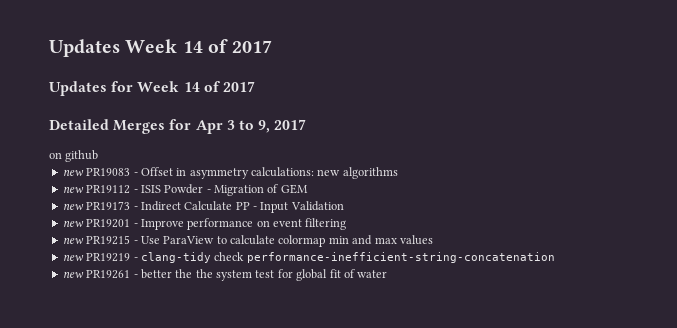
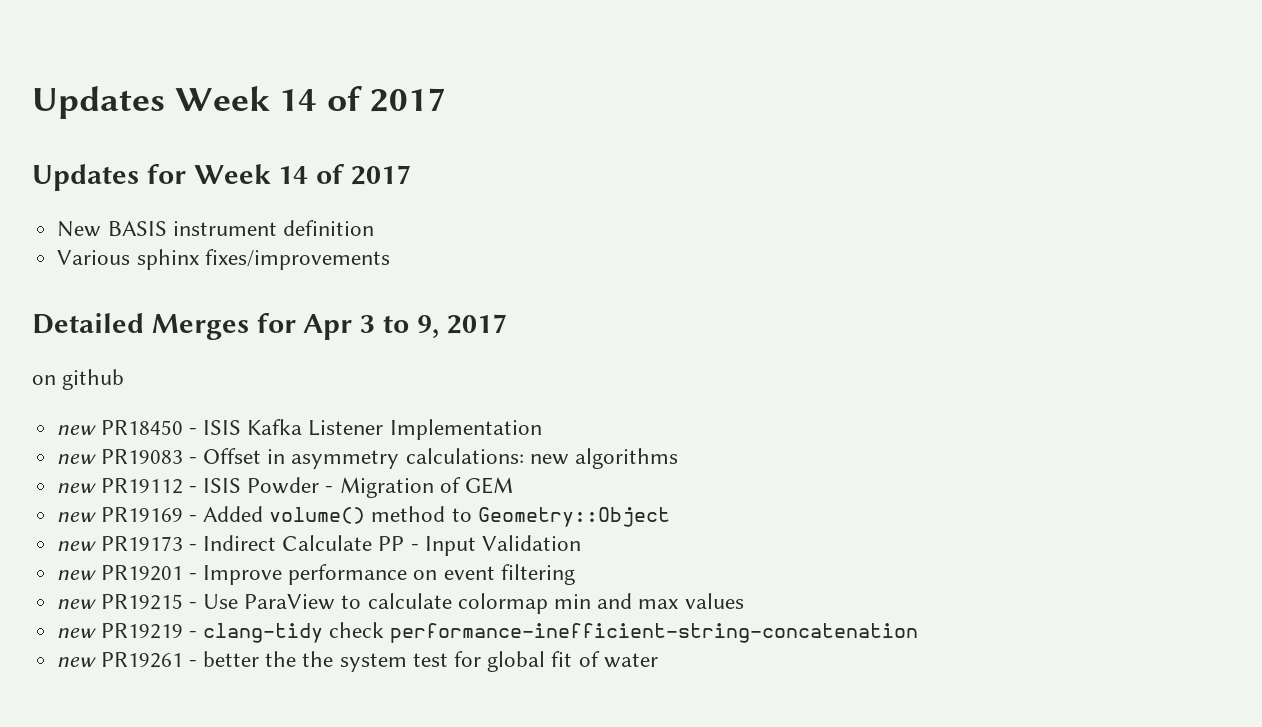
+ New BASIS instrument definition
+ Various sphinx fixes/improvements
+ new PR18450 - ISIS Kafka Listener Implementation
+ new PR19169 - Added volume() method to Geometry::Object

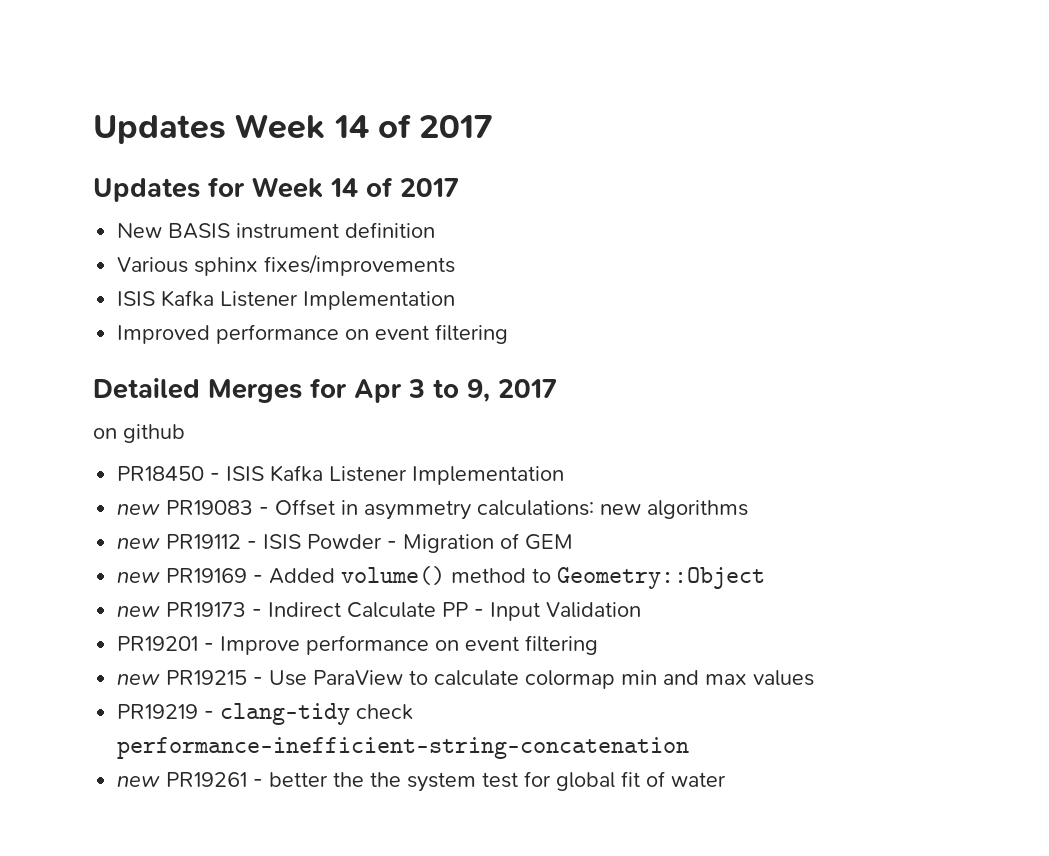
  Various sphinx fixes/improvements
+ ISIS Kafka Listener Implementation
+ Improved performance on event filtering
- new PR18450 - ISIS Kafka Listener Implementation
+ PR18450 - ISIS Kafka Listener Implementation
- new PR19201 - Improve performance on event filtering
+ PR19201 - Improve performance on event filtering
- new PR19219 - clang-tidy check performance-inefficient-string-concatenation
+ PR19219 - clang-tidy check performance-inefficient-string-concatenation

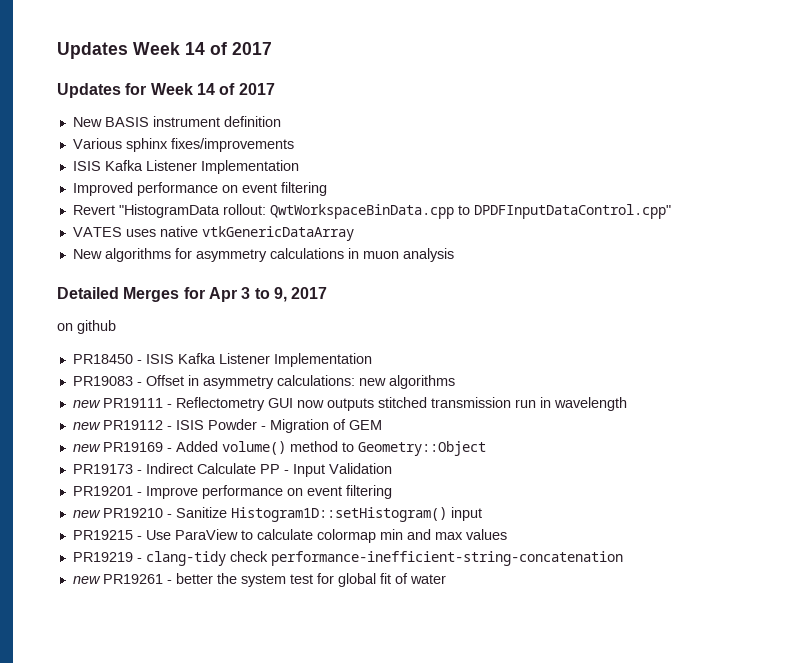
+ Revert "HistogramData rollout: QwtWorkspaceBinData.cpp to DPDFInputDataControl.cpp"
+ VATES uses native vtkGenericDataArray
+ New algorithms for asymmetry calculations in muon analysis
- new PR19083 - Offset in asymmetry calculations: new algorithms
+ PR19083 - Offset in asymmetry calculations: new algorithms
+ new PR19111 - Reflectometry GUI now outputs stitched transmission run in wavelength
- new PR19173 - Indirect Calculate PP - Input Validation
+ PR19173 - Indirect Calculate PP - Input Validation
- new PR19215 - Use ParaView to calculate colormap min and max values
+ new PR19210 - Sanitize Histogram1D::setHistogram() input
+ PR19215 - Use ParaView to calculate colormap min and max values
- new PR19261 - better the the system test for global fit of water
+ new PR19261 - better the system test for global fit of water

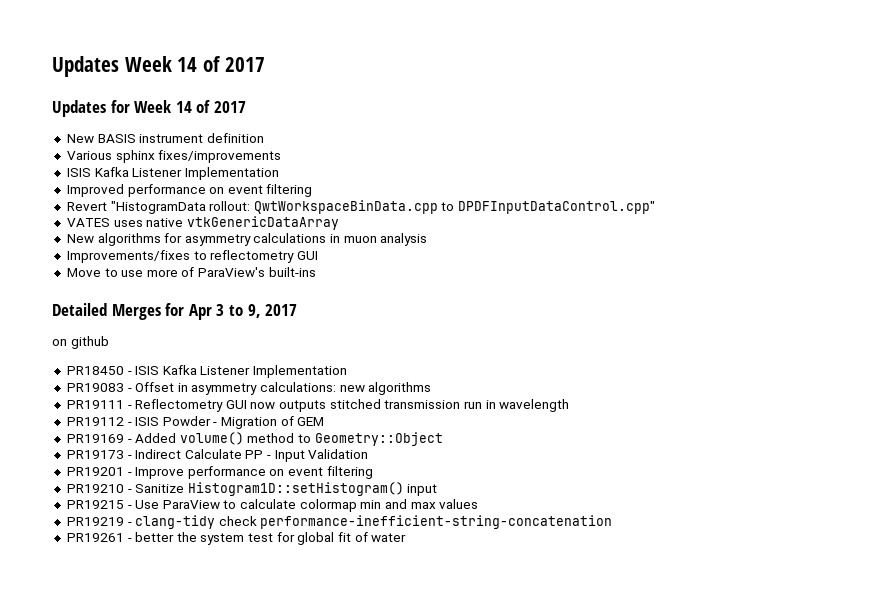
+ Improvements/fixes to reflectometry GUI
+ Move to use more of ParaView's built-ins
- new PR19111 - Reflectometry GUI now outputs stitched transmission run in wavelength
+ PR19111 - Reflectometry GUI now outputs stitched transmission run in wavelength
- new PR19112 - ISIS Powder - Migration of GEM
+ PR19112 - ISIS Powder - Migration of GEM
- new PR19169 - Added volume() method to Geometry::Object
+ PR19169 - Added volume() method to Geometry::Object
- new PR19210 - Sanitize Histogram1D::setHistogram() input
+ PR19210 - Sanitize Histogram1D::setHistogram() input
- new PR19261 - better the system test for global fit of water
+ PR19261 - better the system test for global fit of water

